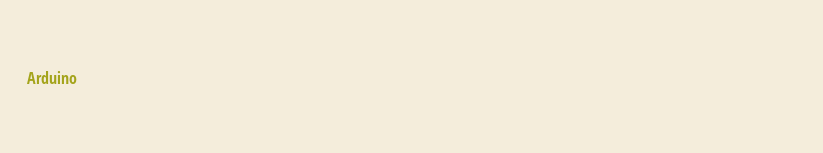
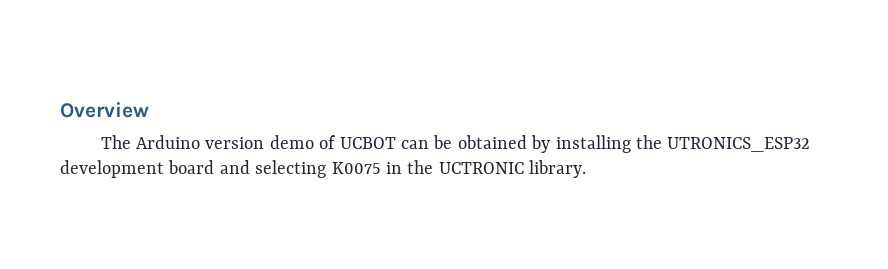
- Arduino
+ Overview
+ The Arduino version demo of UCBOT can be obtained by installing the UTRONICS_ESP32 development board and selecting K0075 in the UCTRONIC library.

